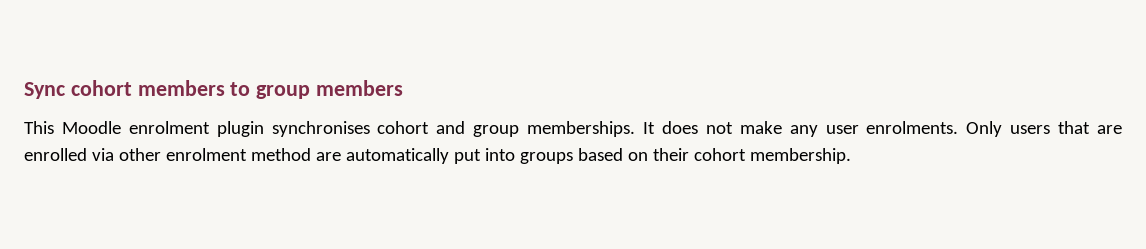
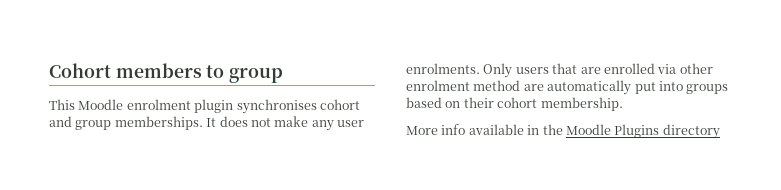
- Sync cohort members to group members
+ Cohort members to group
+ More info available in the Moodle Plugins directory

